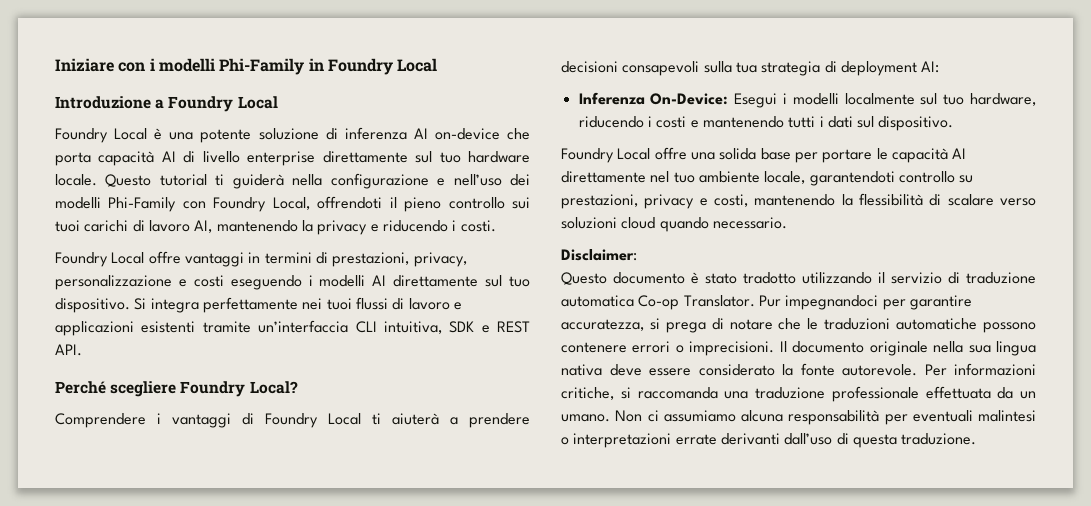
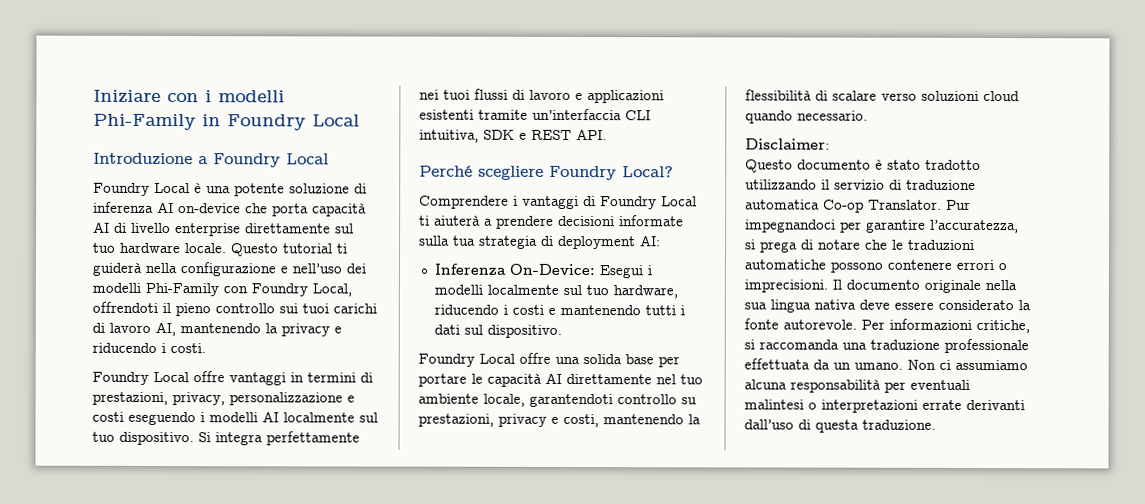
- Foundry Local offre vantaggi in termini di prestazioni, privacy, personalizzazione e costi eseguendo i modelli AI direttamente sul tuo dispositivo.
+ Foundry Local offre vantaggi in termini di prestazioni, privacy, personalizzazione e costi eseguendo i modelli AI localmente sul tuo dispositivo.
- Comprendere i vantaggi di Foundry Local ti aiuterà a prendere decisioni consapevoli sulla tua strategia di deployment AI:
+ Comprendere i vantaggi di Foundry Local ti aiuterà a prendere decisioni informate sulla tua strategia di deployment AI:
- Pur impegnandoci per garantire accuratezza, si prega di notare che le traduzioni automatiche possono contenere errori o imprecisioni.
+ Pur impegnandoci per garantire l’accuratezza, si prega di notare che le traduzioni automatiche possono contenere errori o imprecisioni.

